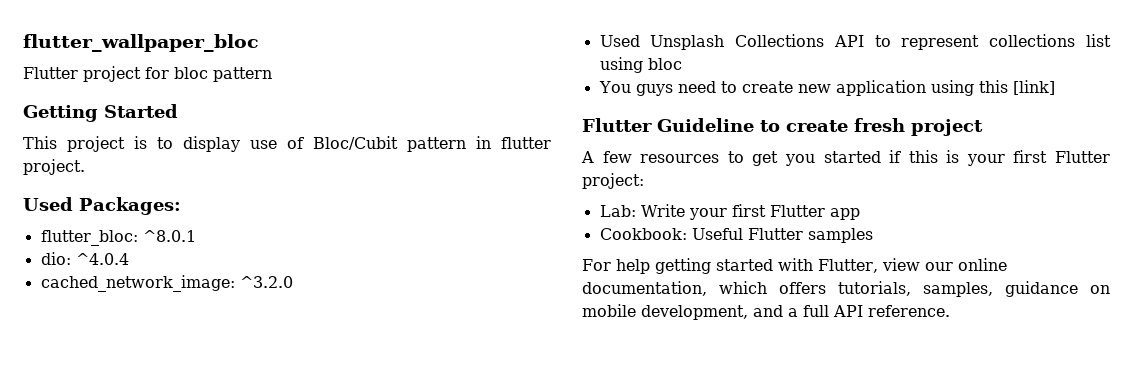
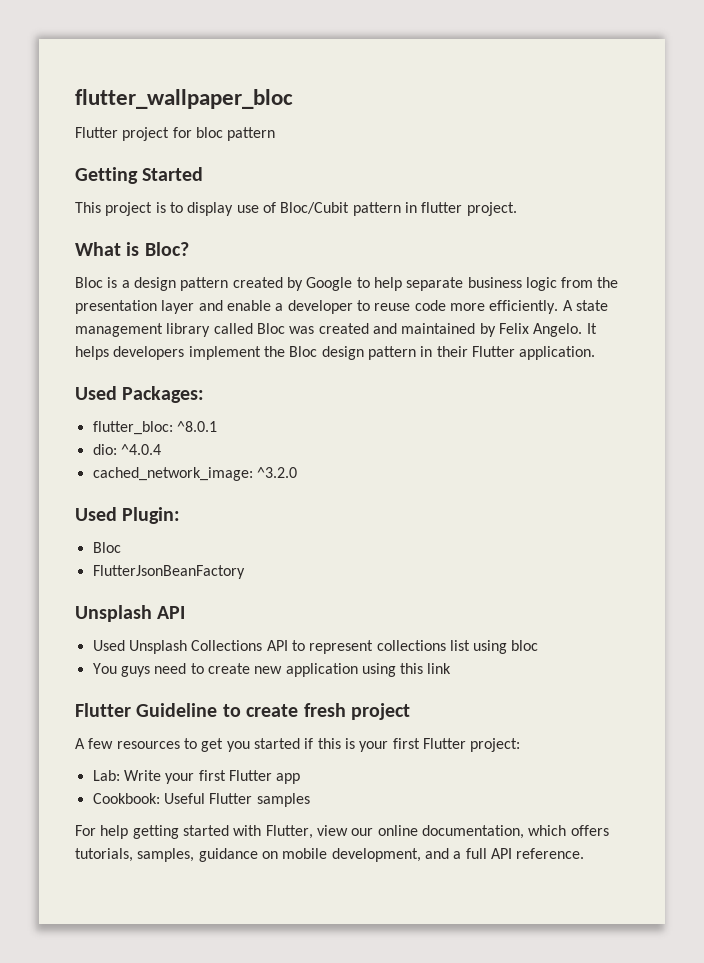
+ What is Bloc?
+ Bloc is a design pattern created by Google to help separate business logic from the presentation layer and enable a developer to reuse code more efficiently. A state management library called Bloc was created and maintained by Felix Angelo. It helps developers implement the Bloc design pattern in their Flutter application.
+ Used Plugin:
+ Bloc
+ FlutterJsonBeanFactory
+ Unsplash API
- You guys need to create new application using this [link]
+ You guys need to create new application using this link

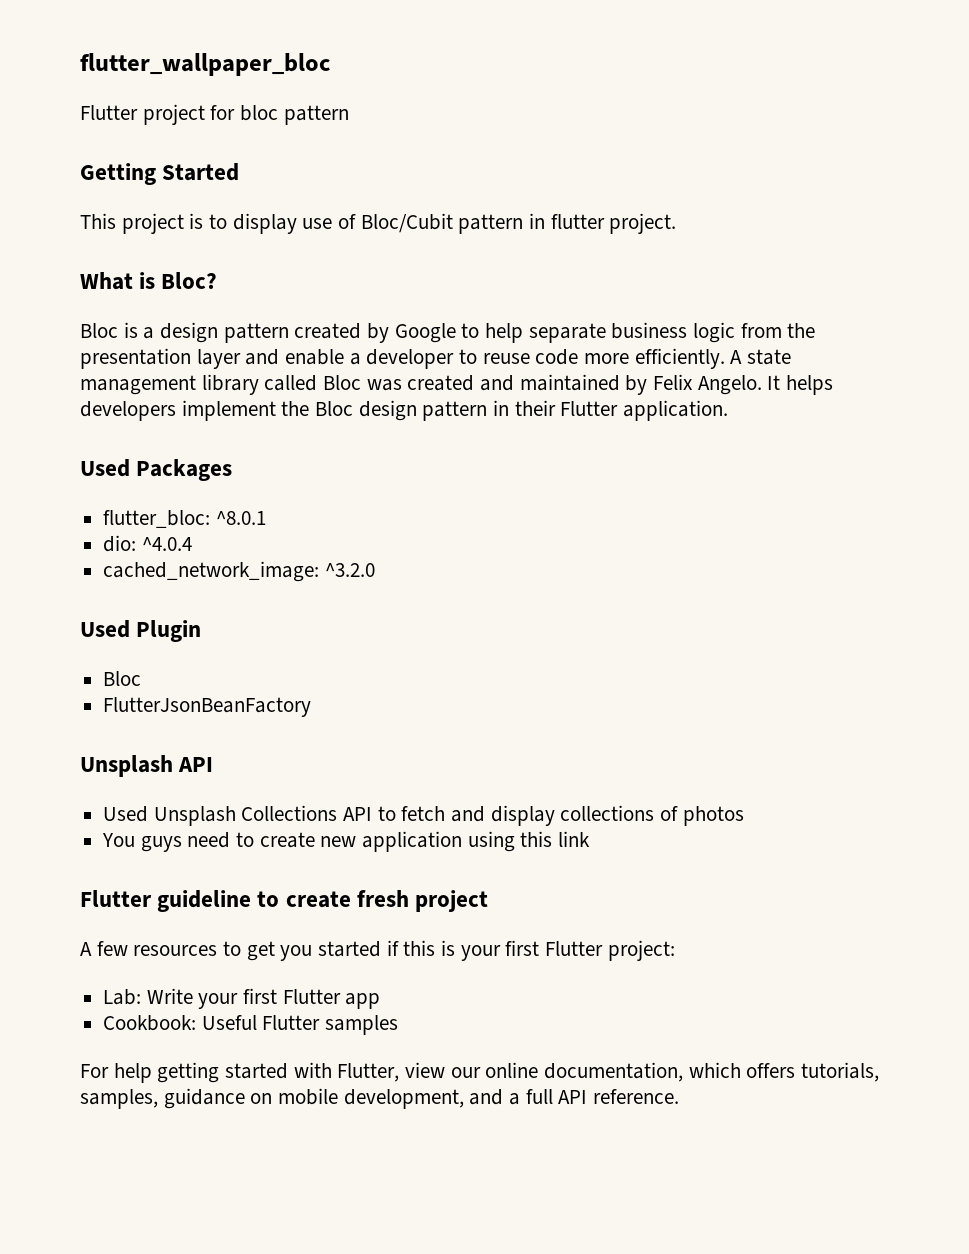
- Used Packages:
+ Used Packages
- Used Plugin:
+ Used Plugin
- Used Unsplash Collections API to represent collections list using bloc
+ Used Unsplash Collections API to fetch and display collections of photos
- Flutter Guideline to create fresh project
+ Flutter guideline to create fresh project

